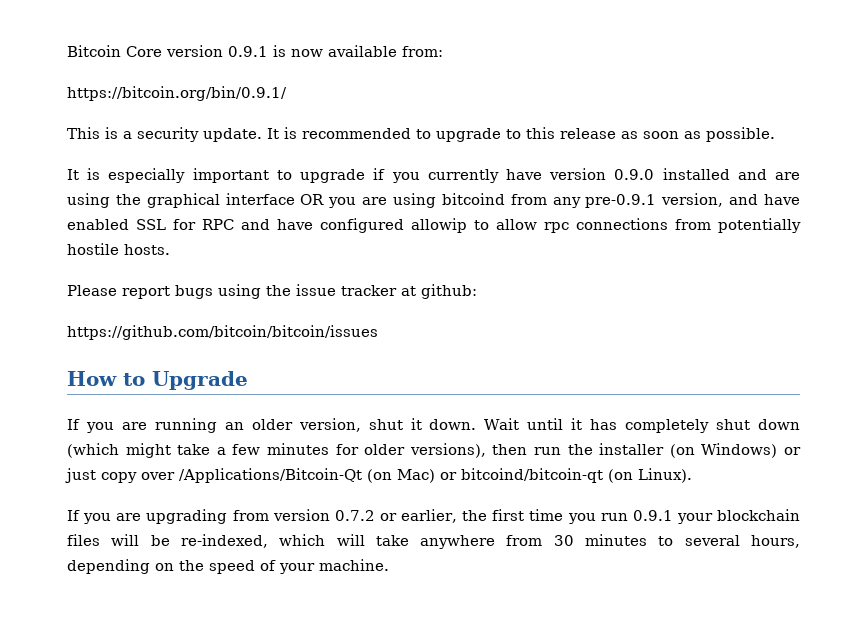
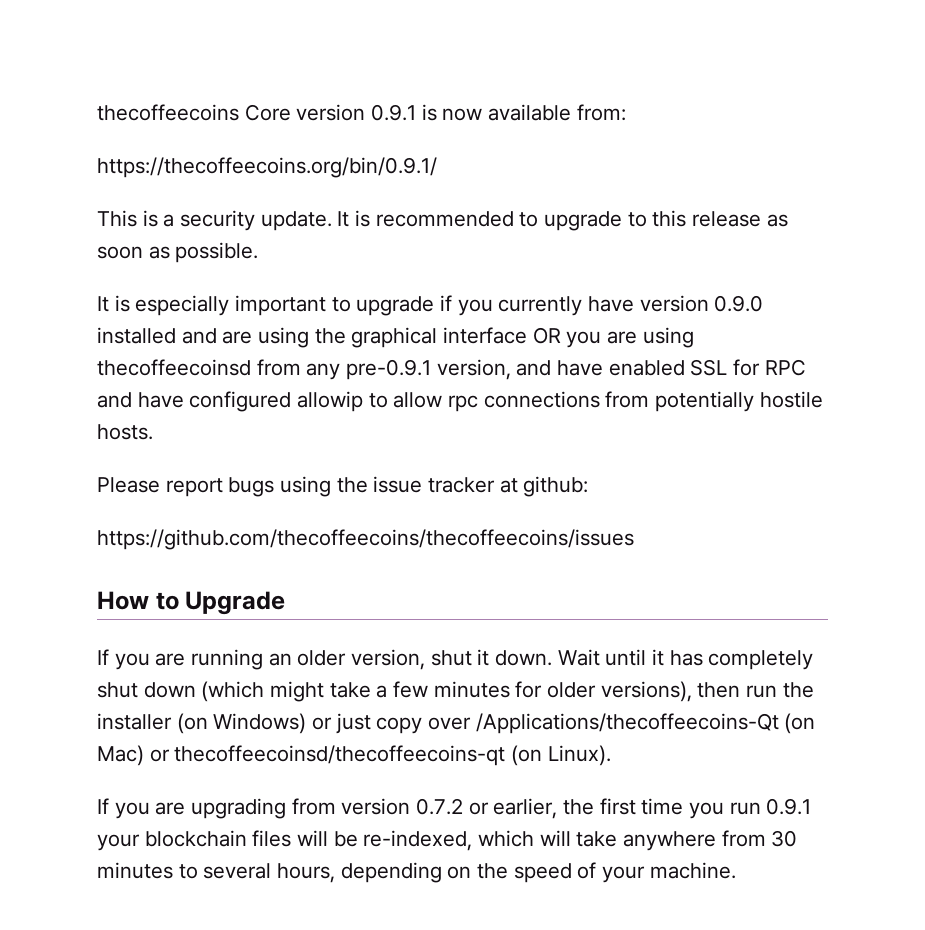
- Bitcoin Core version 0.9.1 is now available from:
+ thecoffeecoins Core version 0.9.1 is now available from:
- https://bitcoin.org/bin/0.9.1/
+ https://thecoffeecoins.org/bin/0.9.1/
- It is especially important to upgrade if you currently have version 0.9.0 installed and are using the graphical interface OR you are using bitcoind from any pre-0.9.1 version, and have enabled SSL for RPC and have configured allowip to allow rpc connections from potentially hostile hosts.
+ It is especially important to upgrade if you currently have version 0.9.0 installed and are using the graphical interface OR you are using thecoffeecoinsd from any pre-0.9.1 version, and have enabled SSL for RPC and have configured allowip to allow rpc connections from potentially hostile hosts.
- https://github.com/bitcoin/bitcoin/issues
+ https://github.com/thecoffeecoins/thecoffeecoins/issues
- Wait until it has completely shut down (which might take a few minutes for older versions), then run the installer (on Windows) or just copy over /Applications/Bitcoin-Qt (on Mac) or bitcoind/bitcoin-qt (on Linux).
+ Wait until it has completely shut down (which might take a few minutes for older versions), then run the installer (on Windows) or just copy over /Applications/thecoffeecoins-Qt (on Mac) or thecoffeecoinsd/thecoffeecoins-qt (on Linux).

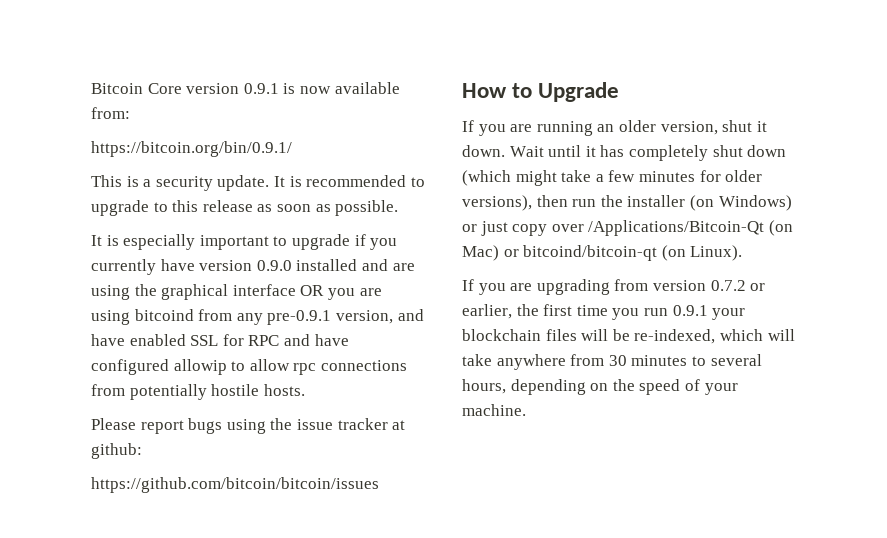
- thecoffeecoins Core version 0.9.1 is now available from:
+ Bitcoin Core version 0.9.1 is now available from:
- https://thecoffeecoins.org/bin/0.9.1/
+ https://bitcoin.org/bin/0.9.1/
- It is especially important to upgrade if you currently have version 0.9.0 installed and are using the graphical interface OR you are using thecoffeecoinsd from any pre-0.9.1 version, and have enabled SSL for RPC and have configured allowip to allow rpc connections from potentially hostile hosts.
+ It is especially important to upgrade if you currently have version 0.9.0 installed and are using the graphical interface OR you are using bitcoind from any pre-0.9.1 version, and have enabled SSL for RPC and have configured allowip to allow rpc connections from potentially hostile hosts.
- https://github.com/thecoffeecoins/thecoffeecoins/issues
+ https://github.com/bitcoin/bitcoin/issues
- Wait until it has completely shut down (which might take a few minutes for older versions), then run the installer (on Windows) or just copy over /Applications/thecoffeecoins-Qt (on Mac) or thecoffeecoinsd/thecoffeecoins-qt (on Linux).
+ Wait until it has completely shut down (which might take a few minutes for older versions), then run the installer (on Windows) or just copy over /Applications/Bitcoin-Qt (on Mac) or bitcoind/bitcoin-qt (on Linux).

